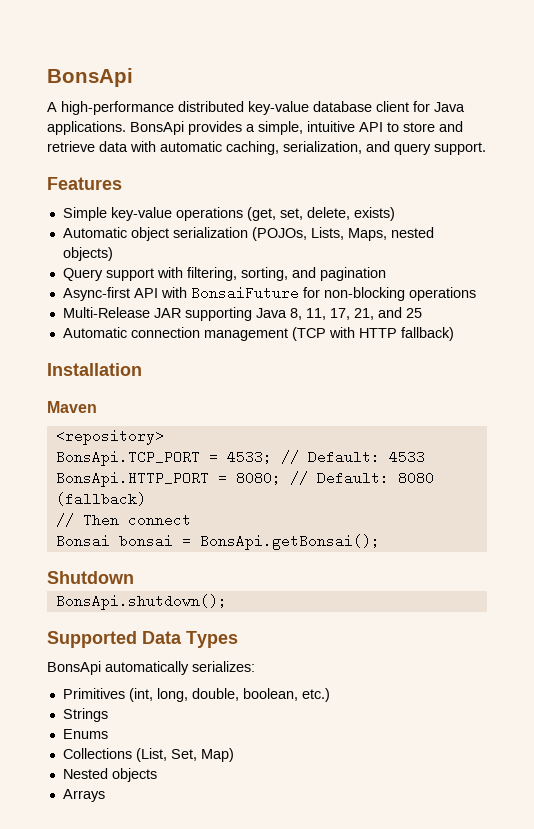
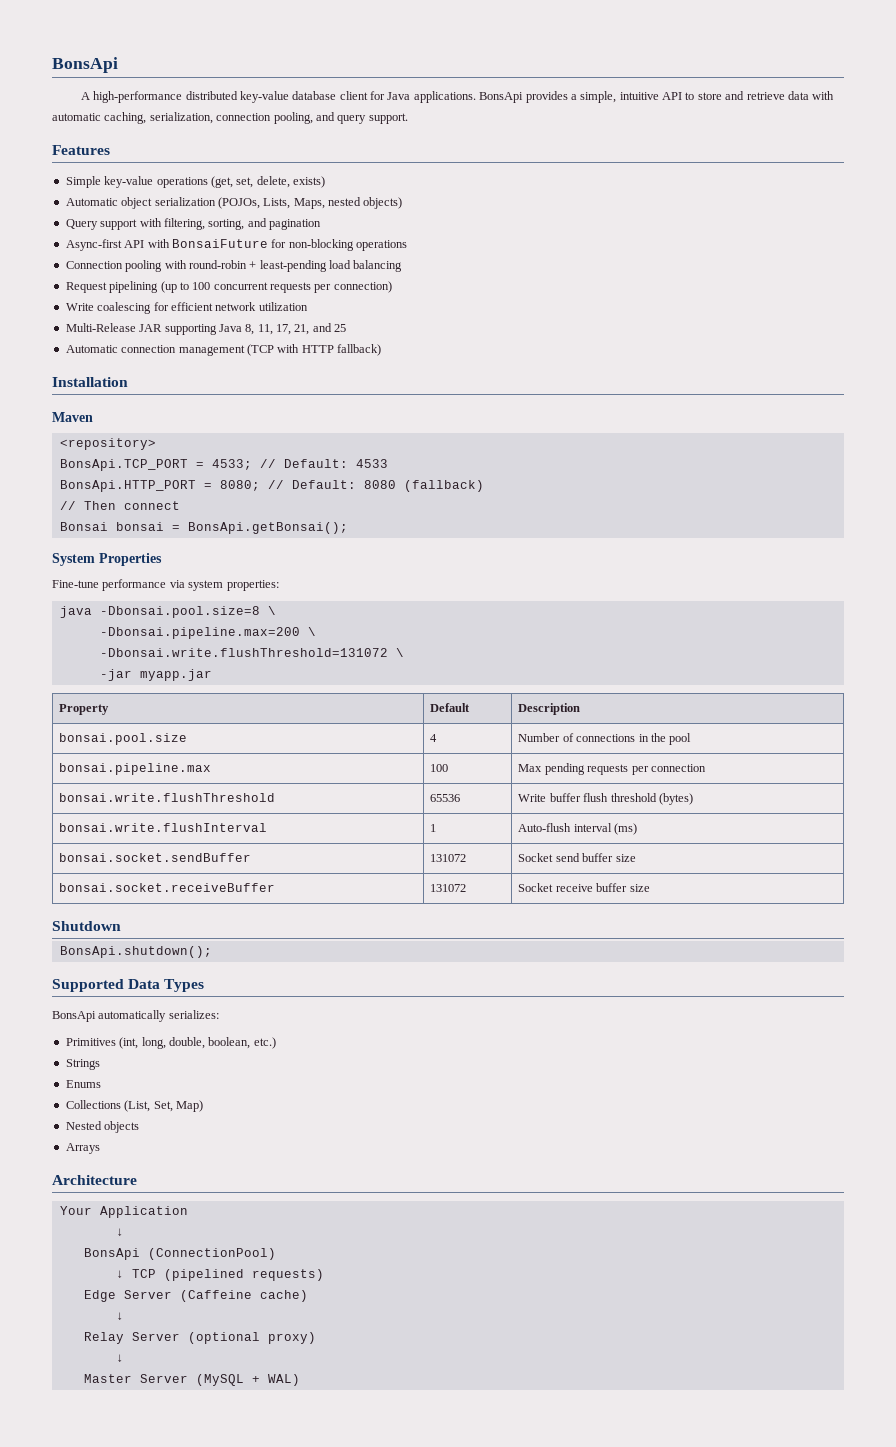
- BonsApi provides a simple, intuitive API to store and retrieve data with automatic caching, serialization, and query support.
+ BonsApi provides a simple, intuitive API to store and retrieve data with automatic caching, serialization, connection pooling, and query support.
+ Connection pooling with round-robin + least-pending load balancing
+ Request pipelining (up to 100 concurrent requests per connection)
+ Write coalescing for efficient network utilization
+ System Properties
+ Fine-tune performance via system properties:
+ java -Dbonsai.pool.size=8 \
+ -Dbonsai.pipeline.max=200 \
+ -Dbonsai.write.flushThreshold=131072 \
+ -jar myapp.jar
+ Property | Default | Description
+ bonsai.pool.size | 4 | Number of connections in the pool
+ bonsai.pipeline.max | 100 | Max pending requests per connection
+ bonsai.write.flushThreshold | 65536 | Write buffer flush threshold (bytes)
+ bonsai.write.flushInterval | 1 | Auto-flush interval (ms)
+ bonsai.socket.sendBuffer | 131072 | Socket send buffer size
+ bonsai.socket.receiveBuffer | 131072 | Socket receive buffer size
+ Architecture
+ Your Application
+ ↓
+ BonsApi (ConnectionPool)
+ ↓ TCP (pipelined requests)
+ Edge Server (Caffeine cache)
+ ↓
+ Relay Server (optional proxy)
+ ↓
+ Master Server (MySQL + WAL)

